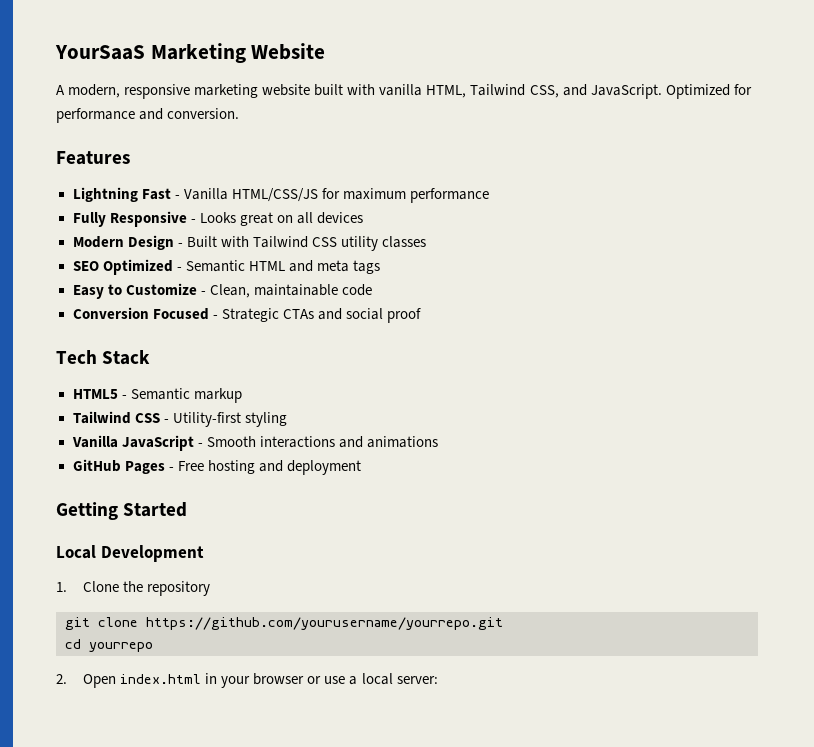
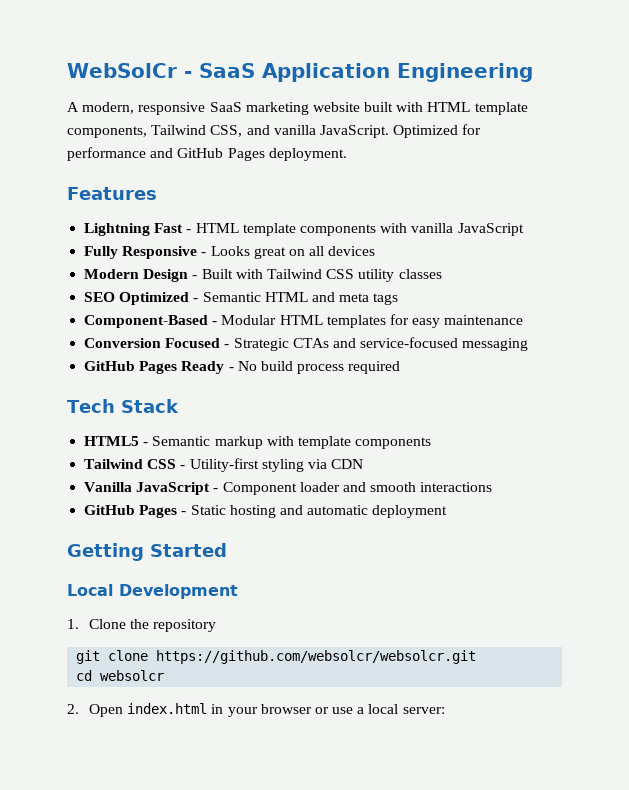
- YourSaaS Marketing Website
+ WebSolCr - SaaS Application Engineering
- A modern, responsive marketing website built with vanilla HTML, Tailwind CSS, and JavaScript.
+ A modern, responsive SaaS marketing website built with HTML template components, Tailwind CSS, and vanilla JavaScript.
- Optimized for performance and conversion.
+ Optimized for performance and GitHub Pages deployment.
- Lightning Fast - Vanilla HTML/CSS/JS for maximum performance
+ Lightning Fast - HTML template components with vanilla JavaScript
- Easy to Customize - Clean, maintainable code
+ Component-Based - Modular HTML templates for easy maintenance
- Conversion Focused - Strategic CTAs and social proof
+ Conversion Focused - Strategic CTAs and service-focused messaging
+ GitHub Pages Ready - No build process required
- HTML5 - Semantic markup
+ HTML5 - Semantic markup with template components
- Tailwind CSS - Utility-first styling
+ Tailwind CSS - Utility-first styling via CDN
- Vanilla JavaScript - Smooth interactions and animations
+ Vanilla JavaScript - Component loader and smooth interactions
- GitHub Pages - Free hosting and deployment
+ GitHub Pages - Static hosting and automatic deployment
- git clone https://github.com/yourusername/yourrepo.git
+ git clone https://github.com/websolcr/websolcr.git
- cd yourrepo
+ cd websolcr

